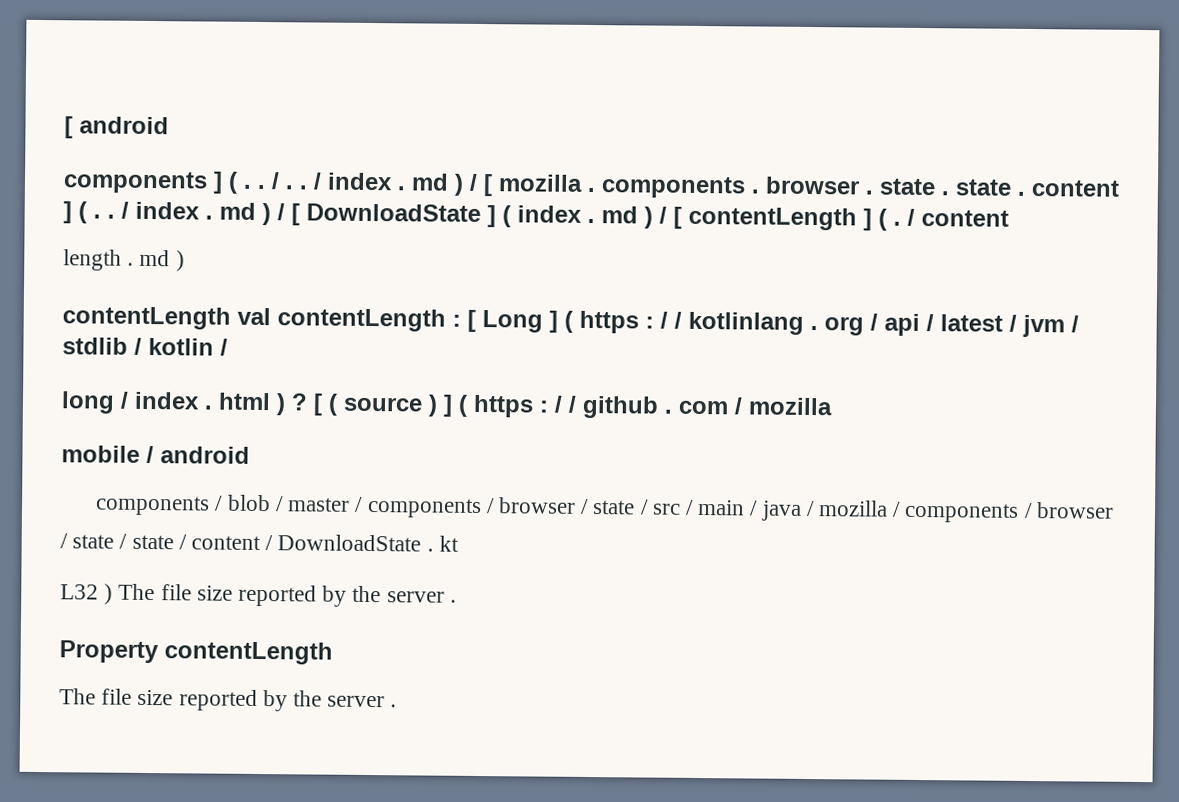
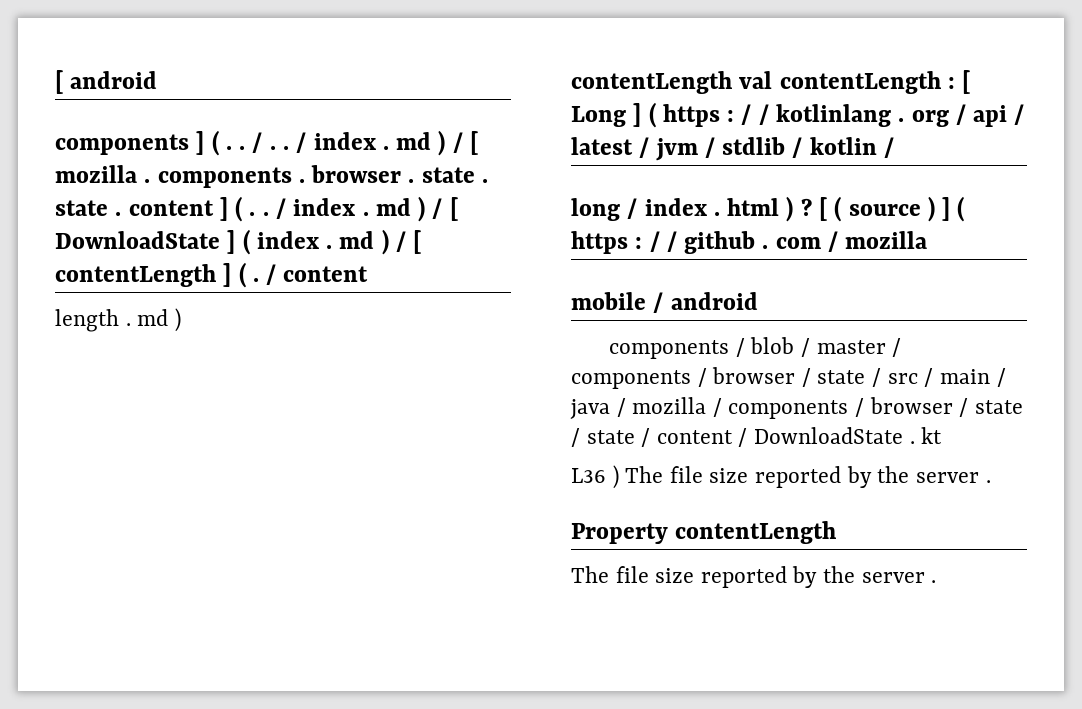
- L32 ) The file size reported by the server .
+ L36 ) The file size reported by the server .

